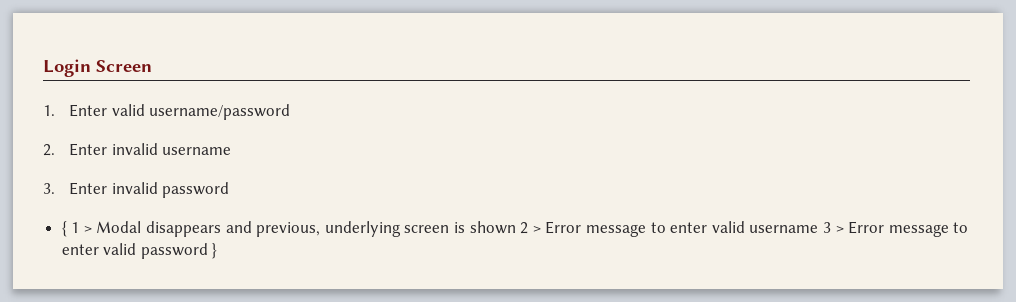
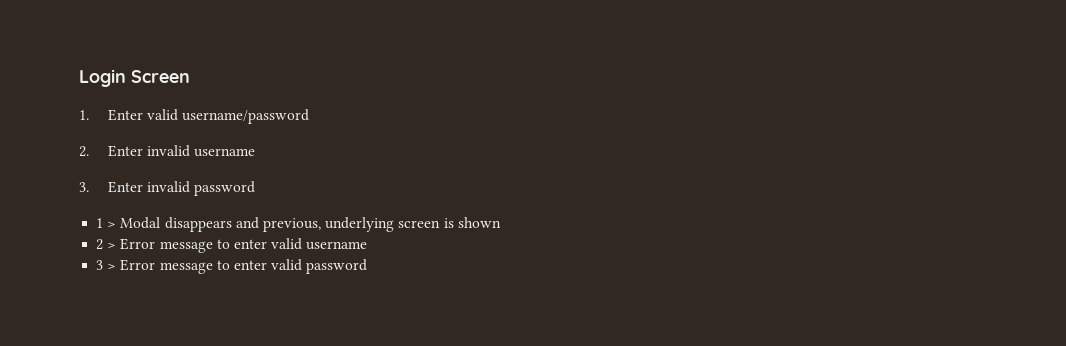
- { 1 > Modal disappears and previous, underlying screen is shown 2 > Error message to enter valid username 3 > Error message to enter valid password }
+ 1 > Modal disappears and previous, underlying screen is shown
+ 2 > Error message to enter valid username
+ 3 > Error message to enter valid password

